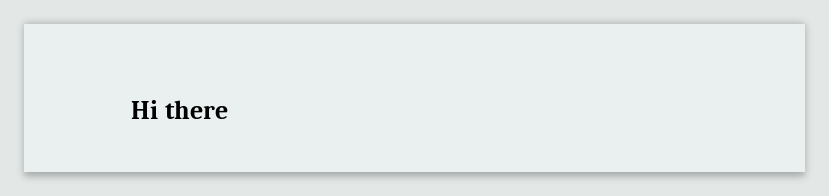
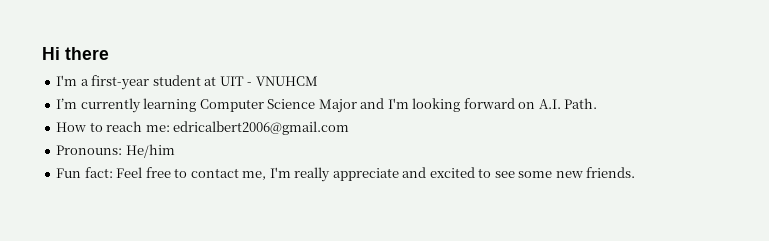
+ I'm a first-year student at UIT - VNUHCM
+ I’m currently learning Computer Science Major and I'm looking forward on A.I. Path.
+ How to reach me: edricalbert2006@gmail.com
+ Pronouns: He/him
+ Fun fact: Feel free to contact me, I'm really appreciate and excited to see some new friends.

